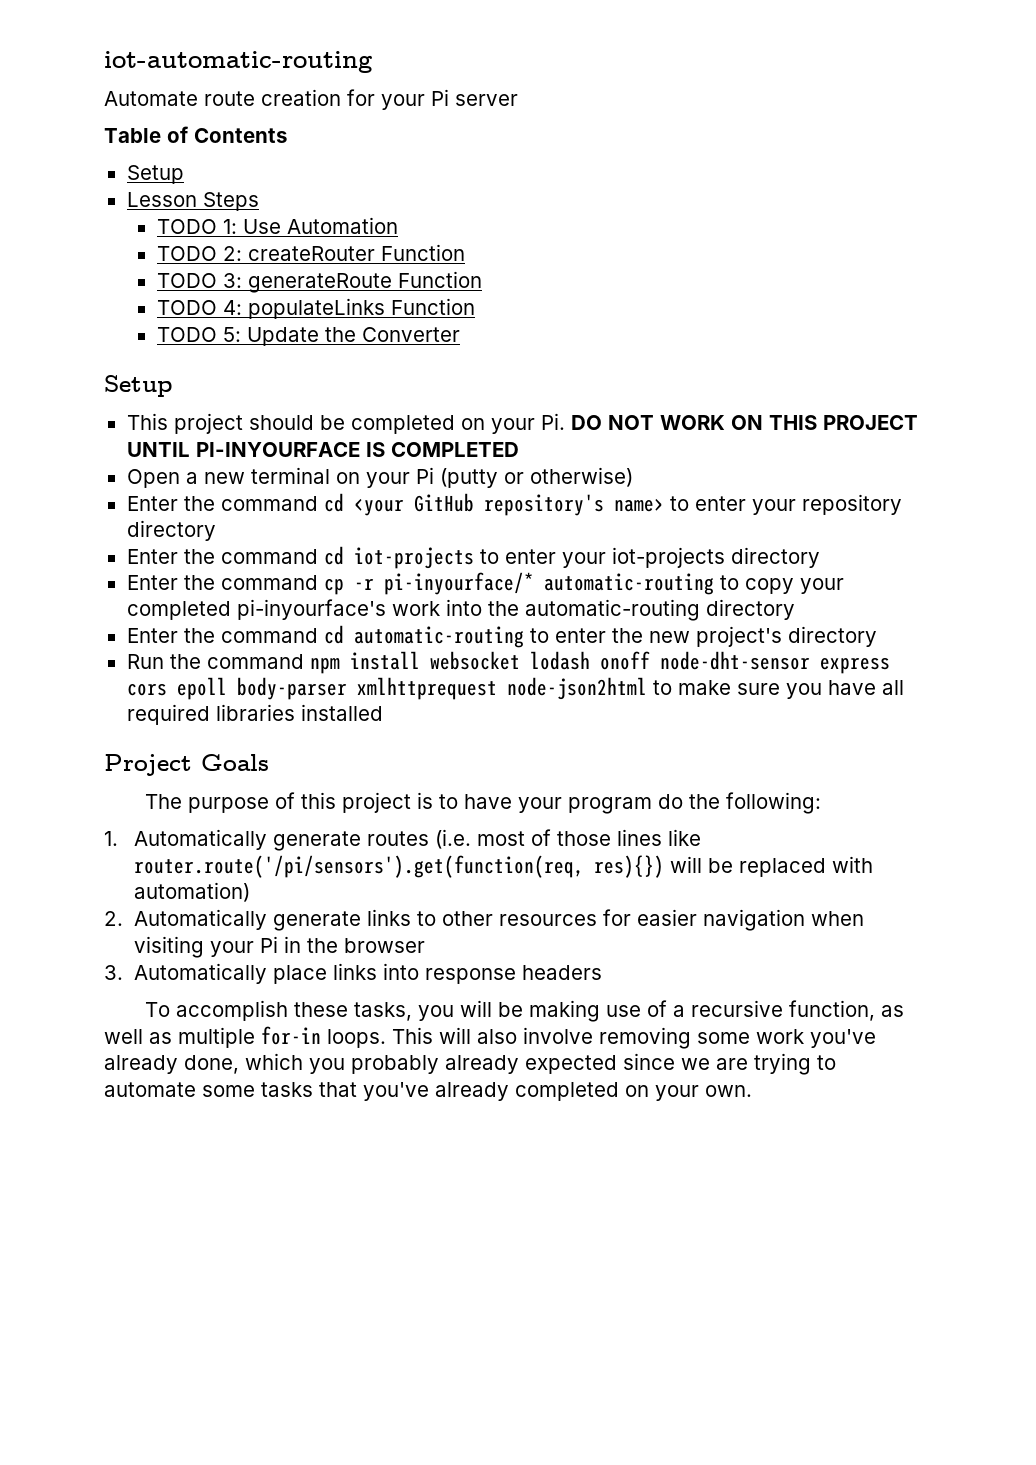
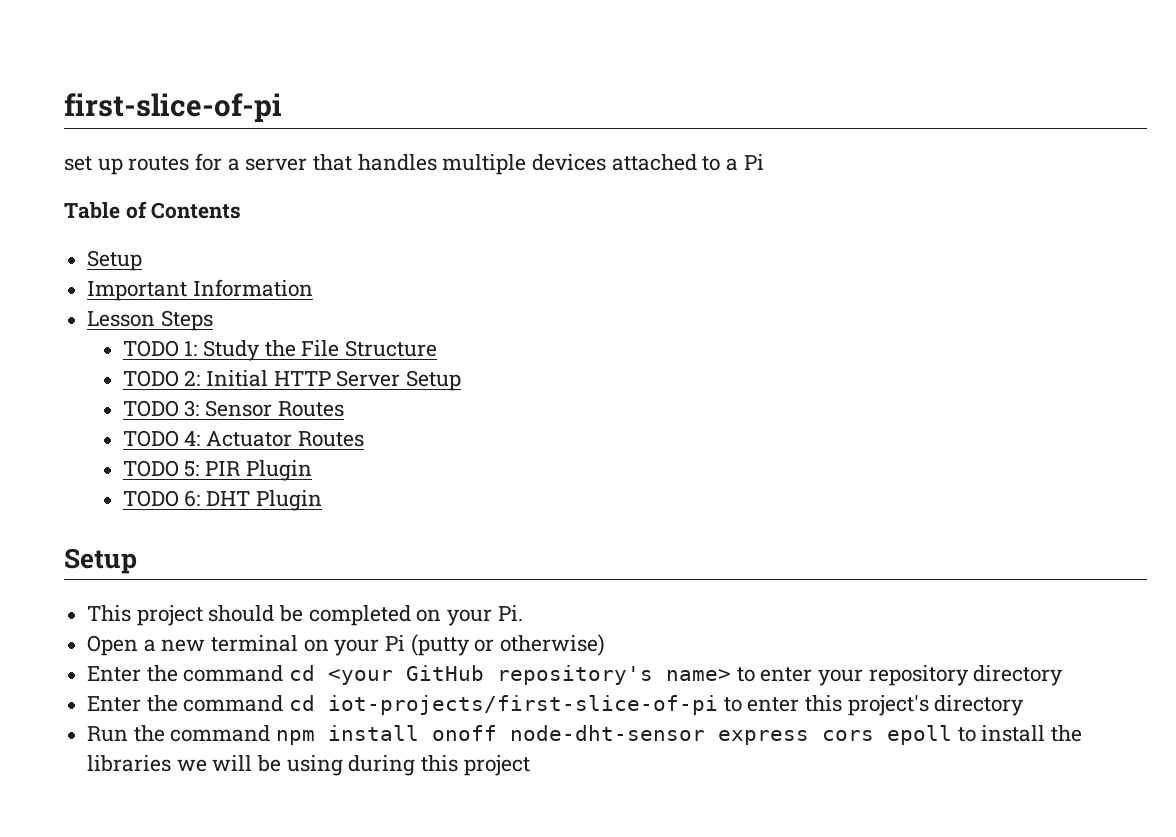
- iot-automatic-routing
- Automate route creation for your Pi server
+ first-slice-of-pi
+ set up routes for a server that handles multiple devices attached to a Pi
+ Important Information
- TODO 1: Use Automation
- TODO 2: createRouter Function
+ TODO 1: Study the File Structure
+ TODO 2: Initial HTTP Server Setup
- TODO 3: generateRoute Function
+ TODO 3: Sensor Routes
- TODO 4: populateLinks Function
+ TODO 4: Actuator Routes
- TODO 5: Update the Converter
+ TODO 5: PIR Plugin
+ TODO 6: DHT Plugin
- This project should be completed on your Pi. DO NOT WORK ON THIS PROJECT UNTIL PI-INYOURFACE IS COMPLETED
+ This project should be completed on your Pi.
- Enter the command cd iot-projects to enter your iot-projects directory
- Enter the command cp -r pi-inyourface/* automatic-routing to copy your completed pi-inyourface's work into the automatic-routing directory
- Enter the command cd automatic-routing to enter the new project's directory
+ Enter the command cd iot-projects/first-slice-of-pi to enter this project's directory
- Run the command npm install websocket lodash onoff node-dht-sensor express cors epoll body-parser xmlhttprequest node-json2html to make sure you have all required libraries installed
- Project Goals
- The purpose of this project is to have your program do the following:
- 1. Automatically generate routes (i.e. most of those lines like router.route('/pi/sensors').get(function(req, res){}) will be replaced with automation)
- 2. Automatically generate links to other resources for easier navigation when visiting your Pi in the browser
- 3. Automatically place links into response headers
- To accomplish these tasks, you will be making use of a recursive function, as well as multiple for-in loops. This will also involve removing some work you've already done, which you probably already expected since we are trying to automate some tasks that you've already completed on your own.
+ Run the command npm install onoff node-dht-sensor express cors epoll to install the libraries we will be using during this project

